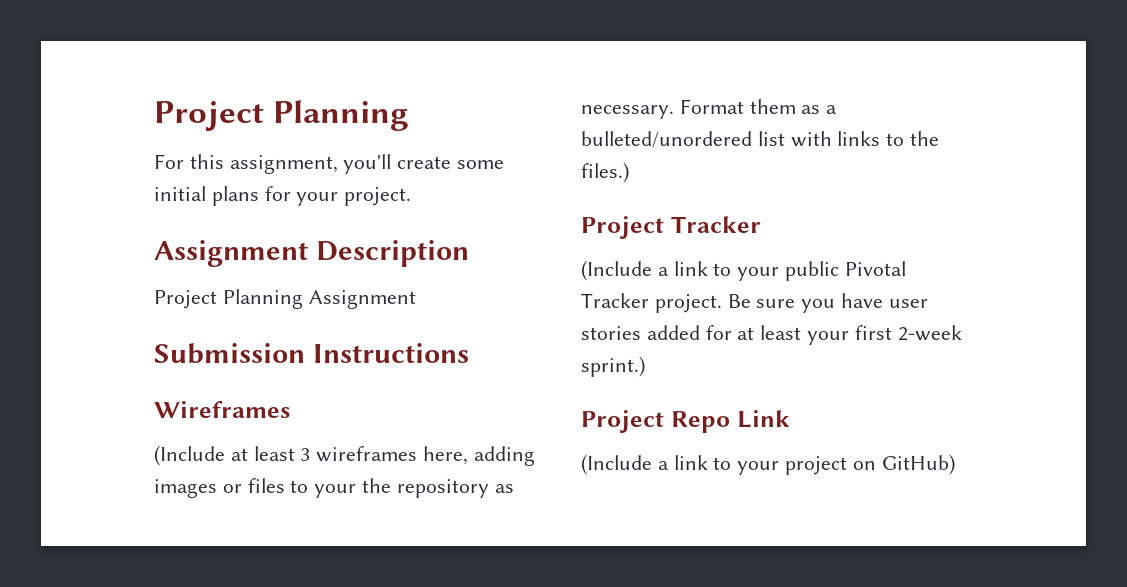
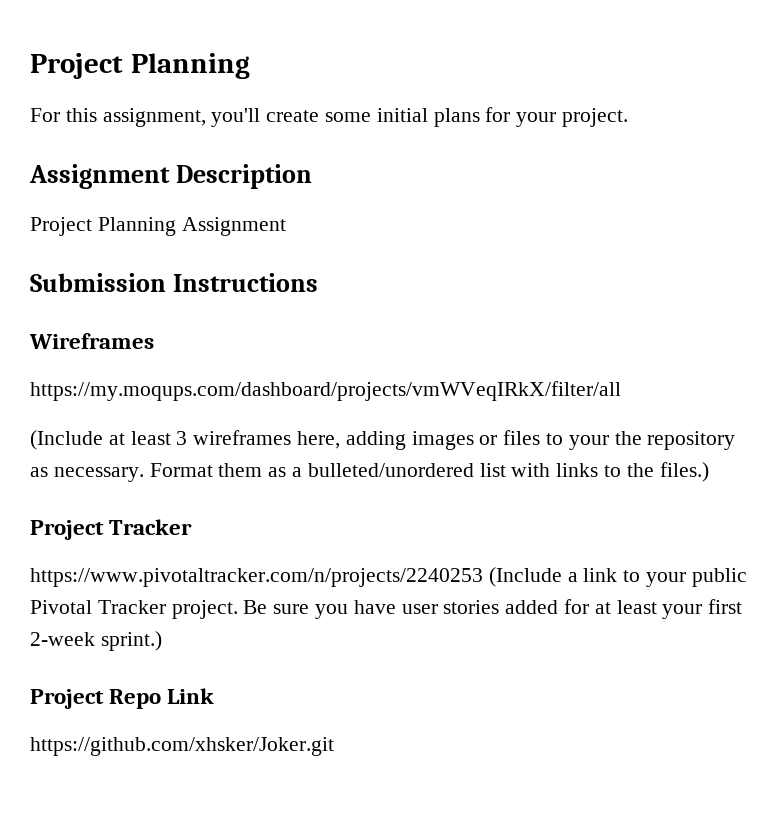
+ https://my.moqups.com/dashboard/projects/vmWVeqIRkX/filter/all
- (Include a link to your public Pivotal Tracker project.
+ https://www.pivotaltracker.com/n/projects/2240253 (Include a link to your public Pivotal Tracker project.
- (Include a link to your project on GitHub)
+ https://github.com/xhsker/Joker.git

